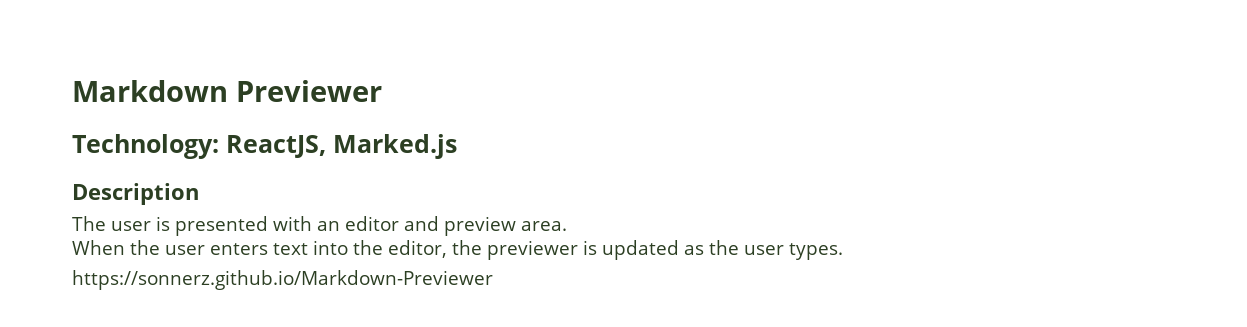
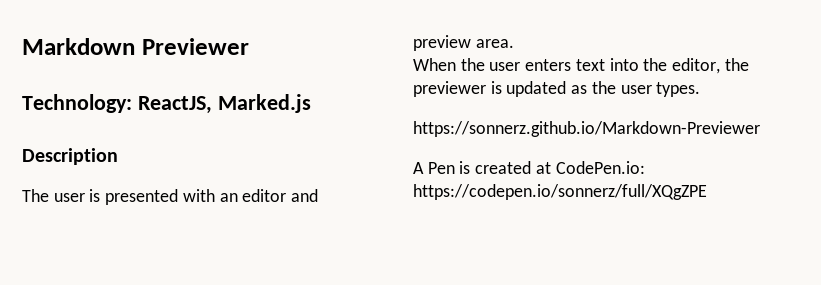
+ A Pen is created at CodePen.io: https://codepen.io/sonnerz/full/XQgZPE

